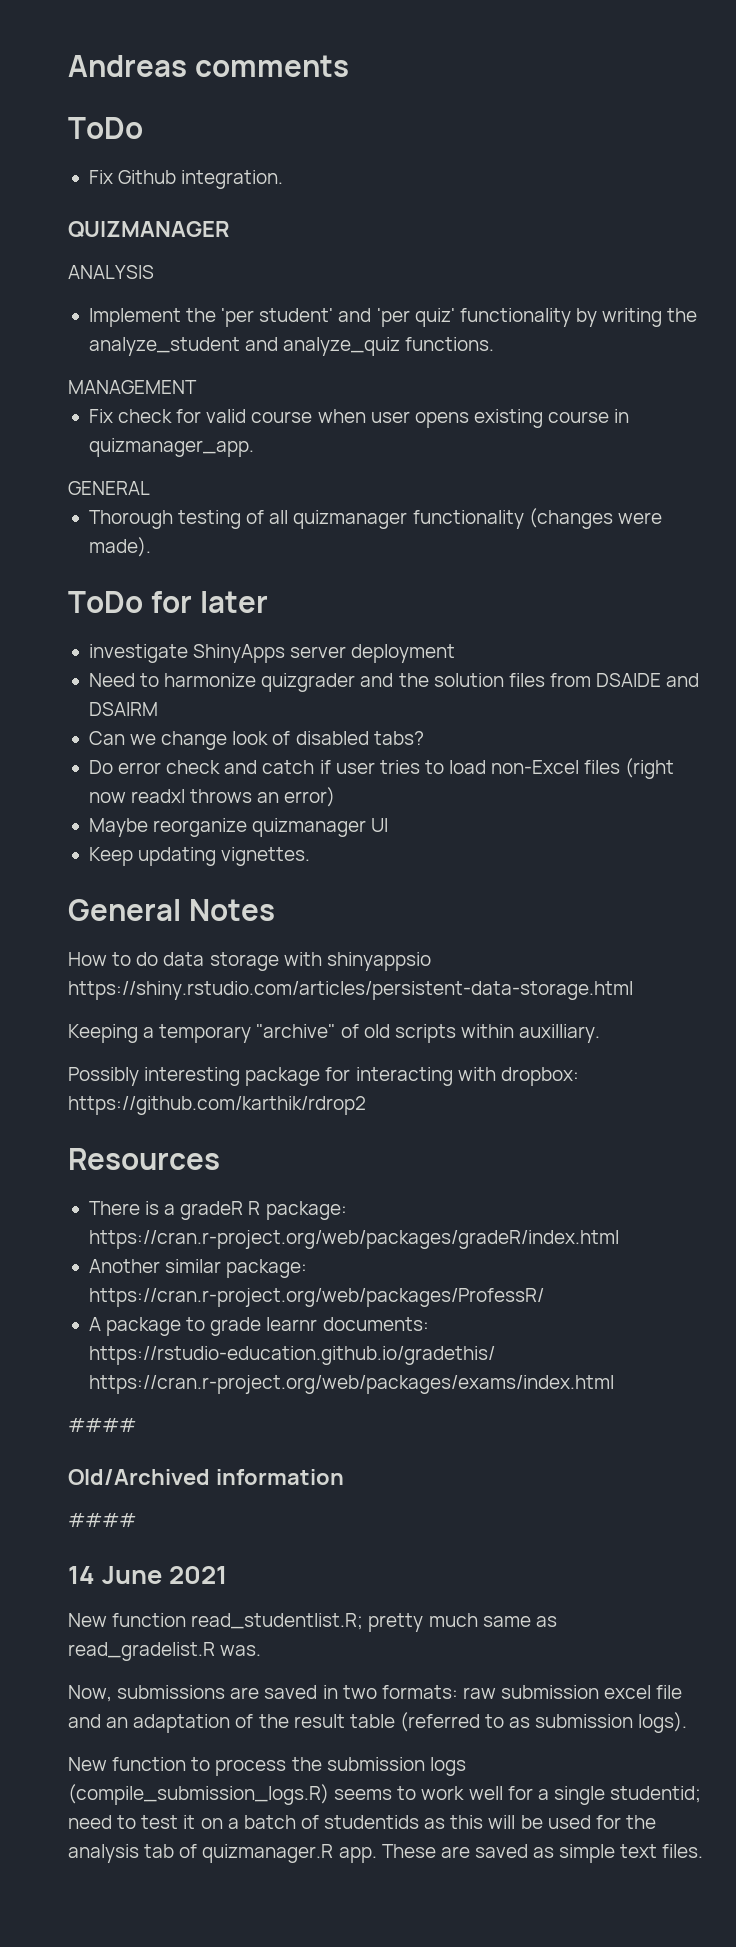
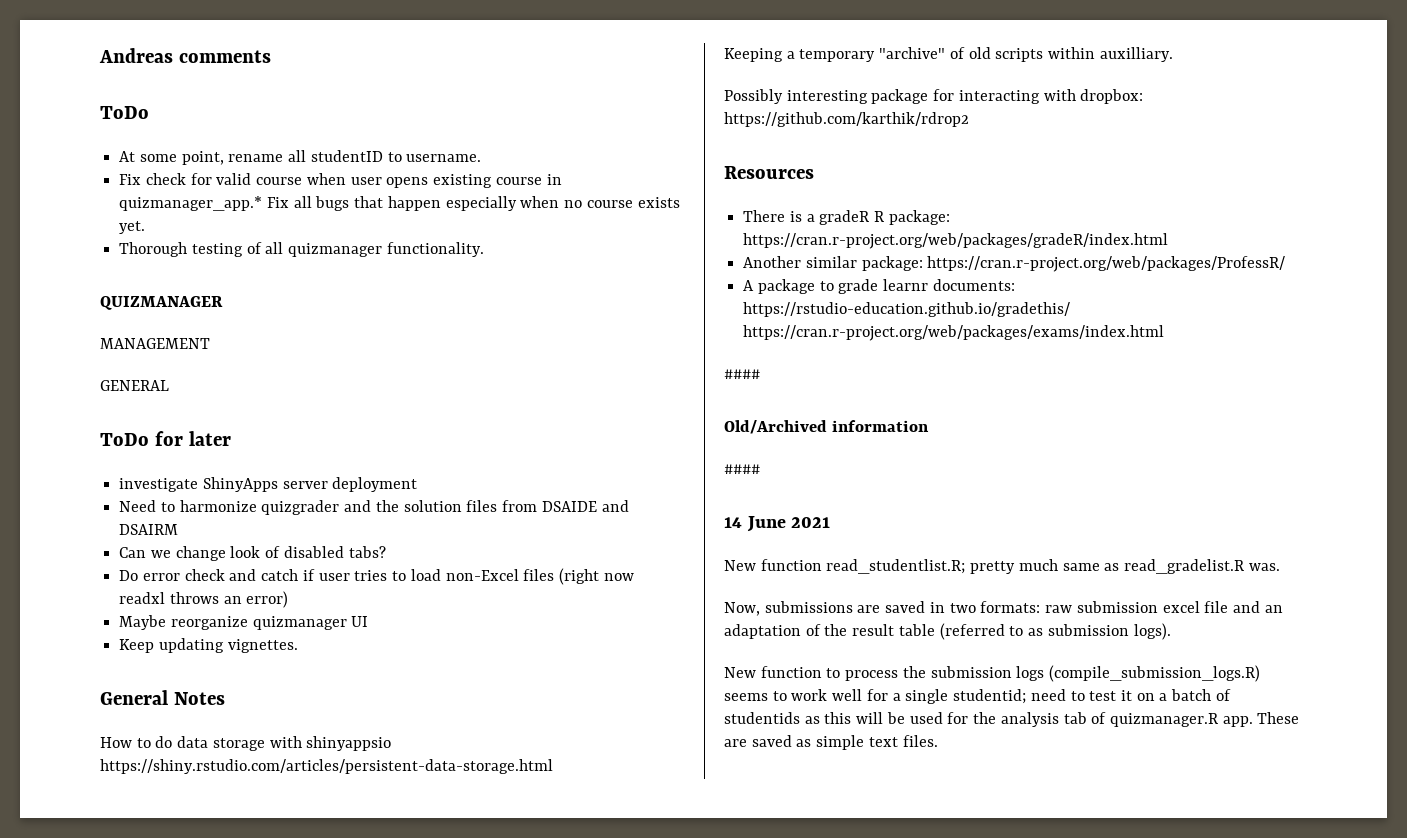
- Fix Github integration.
- QUIZMANAGER
- ANALYSIS
- Implement the 'per student' and 'per quiz' functionality by writing the analyze_student and analyze_quiz functions.
- MANAGEMENT
+ At some point, rename all studentID to username.
- Fix check for valid course when user opens existing course in quizmanager_app.
- GENERAL
+ Fix check for valid course when user opens existing course in quizmanager_app.* Fix all bugs that happen especially when no course exists yet.
- Thorough testing of all quizmanager functionality (changes were made).
+ Thorough testing of all quizmanager functionality.
+ QUIZMANAGER
+ MANAGEMENT
+ GENERAL

